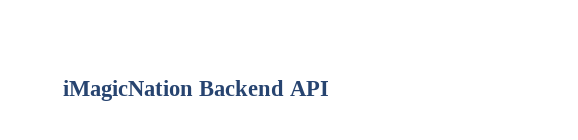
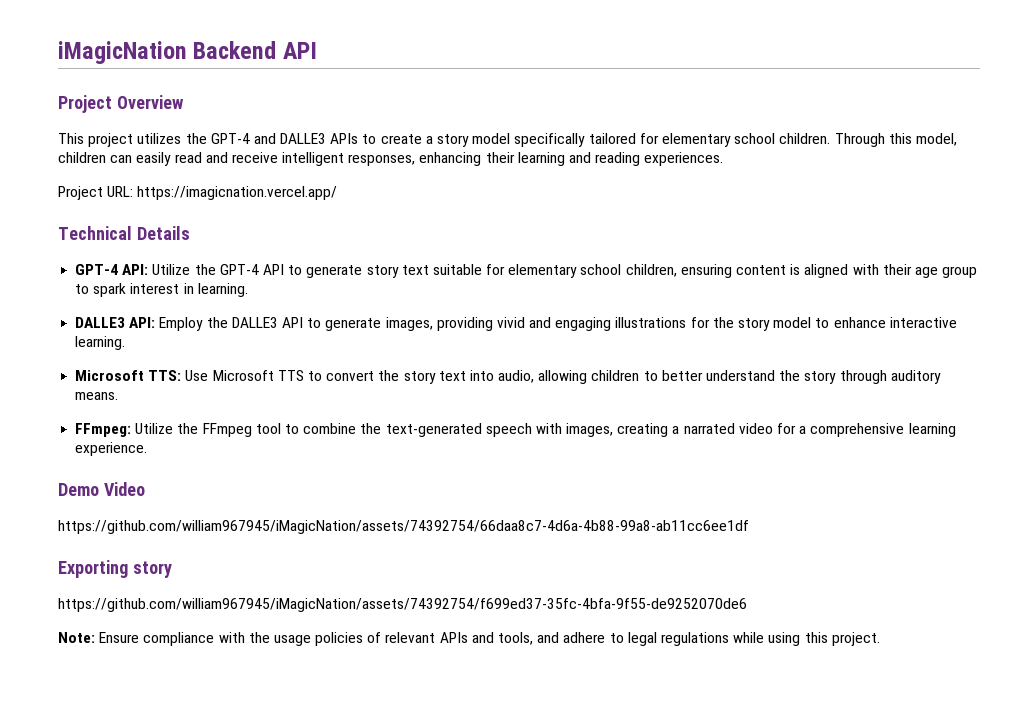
+ Project Overview
+ This project utilizes the GPT-4 and DALLE3 APIs to create a story model specifically tailored for elementary school children. Through this model, children can easily read and receive intelligent responses, enhancing their learning and reading experiences.
+ Project URL: https://imagicnation.vercel.app/
+ Technical Details
+ GPT-4 API: Utilize the GPT-4 API to generate story text suitable for elementary school children, ensuring content is aligned with their age group to spark interest in learning.
+ DALLE3 API: Employ the DALLE3 API to generate images, providing vivid and engaging illustrations for the story model to enhance interactive learning.
+ Microsoft TTS: Use Microsoft TTS to convert the story text into audio, allowing children to better understand the story through auditory means.
+ FFmpeg: Utilize the FFmpeg tool to combine the text-generated speech with images, creating a narrated video for a comprehensive learning experience.
+ Demo Video
+ https://github.com/william967945/iMagicNation/assets/74392754/66daa8c7-4d6a-4b88-99a8-ab11cc6ee1df
+ Exporting story
+ https://github.com/william967945/iMagicNation/assets/74392754/f699ed37-35fc-4bfa-9f55-de9252070de6
+ Note: Ensure compliance with the usage policies of relevant APIs and tools, and adhere to legal regulations while using this project.

